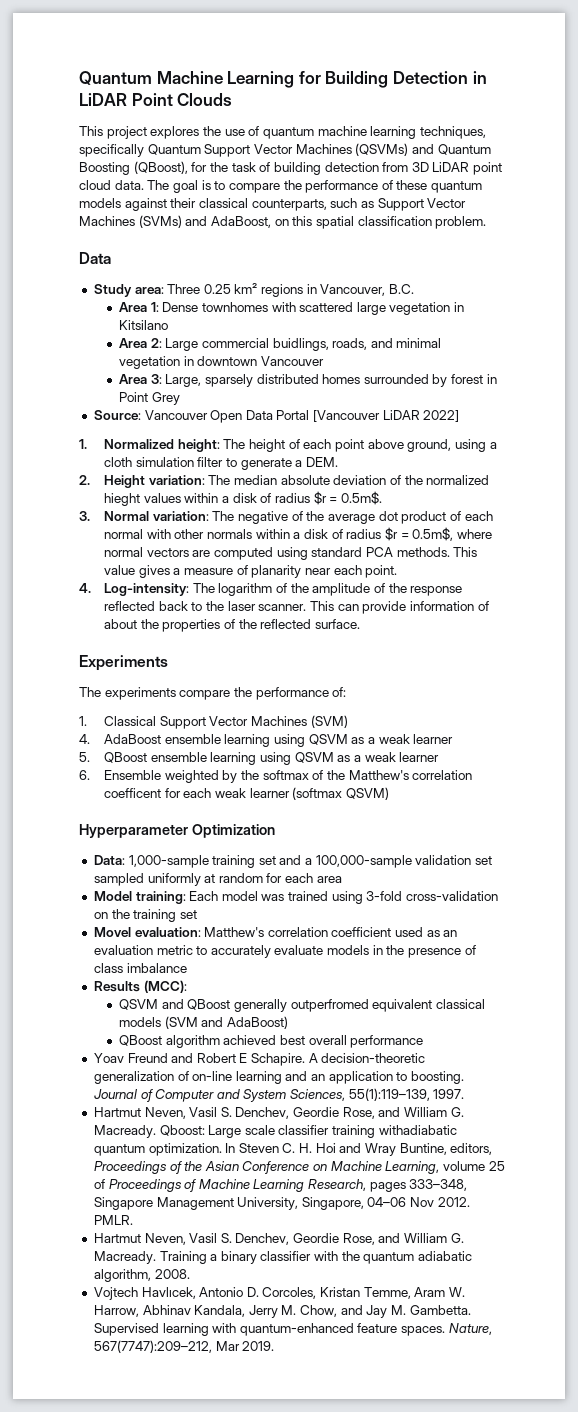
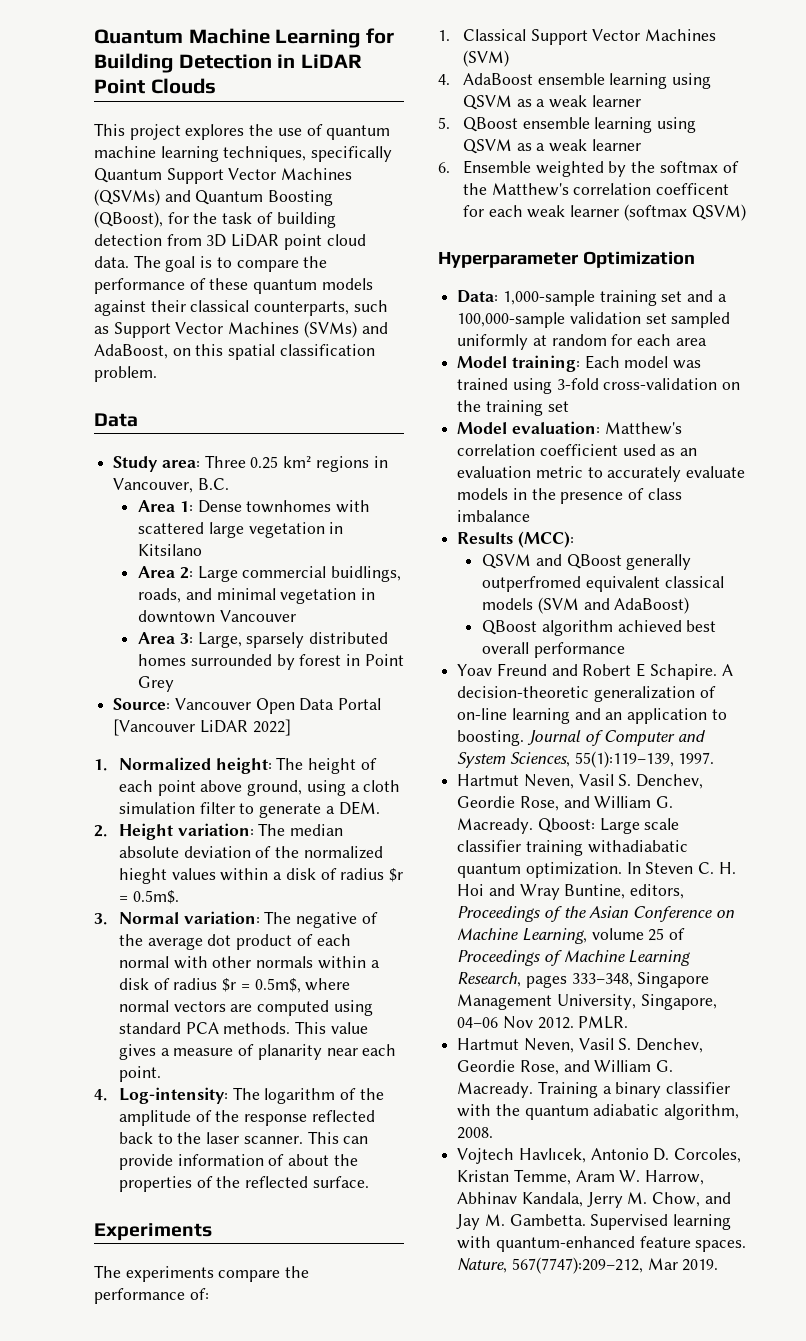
- Movel evaluation: Matthew's correlation coefficient used as an evaluation metric to accurately evaluate models in the presence of class imbalance
+ Model evaluation: Matthew's correlation coefficient used as an evaluation metric to accurately evaluate models in the presence of class imbalance

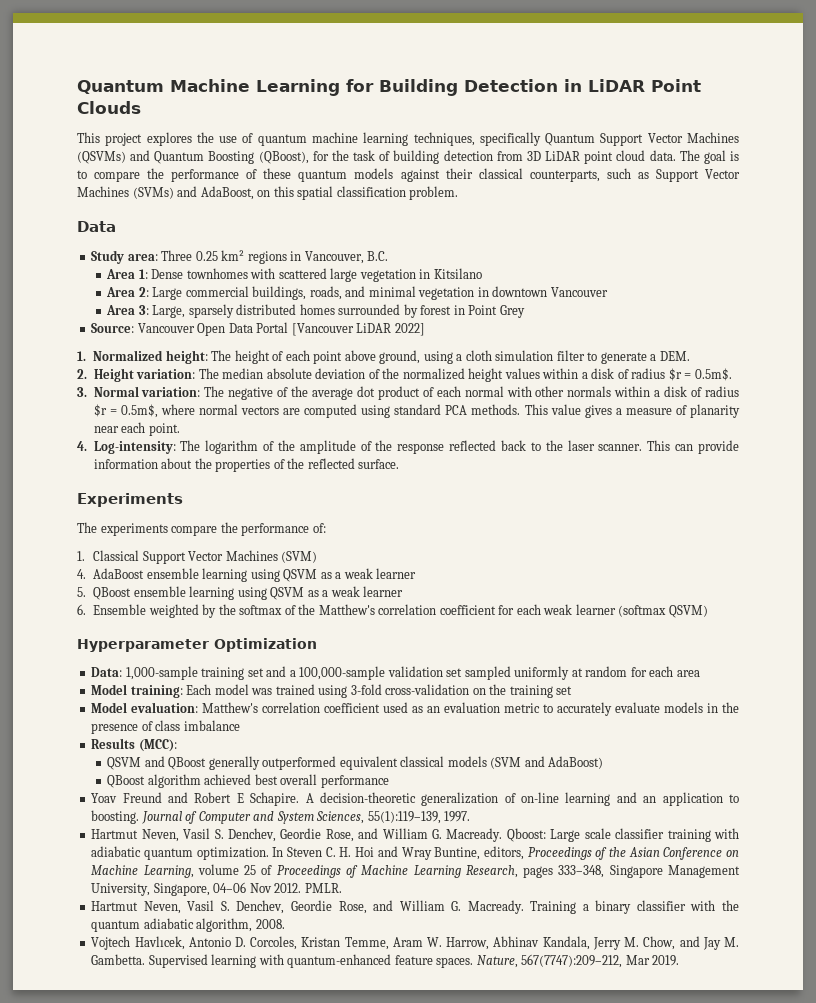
- Area 2: Large commercial buidlings, roads, and minimal vegetation in downtown Vancouver
+ Area 2: Large commercial buildings, roads, and minimal vegetation in downtown Vancouver
- 2. Height variation: The median absolute deviation of the normalized hieght values within a disk of radius $r = 0.5m$.
+ 2. Height variation: The median absolute deviation of the normalized height values within a disk of radius $r = 0.5m$.
- This can provide information of about the properties of the reflected surface.
+ This can provide information about the properties of the reflected surface.
- 6. Ensemble weighted by the softmax of the Matthew's correlation coefficent for each weak learner (softmax QSVM)
+ 6. Ensemble weighted by the softmax of the Matthew's correlation coefficient for each weak learner (softmax QSVM)
- QSVM and QBoost generally outperfromed equivalent classical models (SVM and AdaBoost)
+ QSVM and QBoost generally outperformed equivalent classical models (SVM and AdaBoost)
- Qboost: Large scale classifier training withadiabatic quantum optimization.
+ Qboost: Large scale classifier training with adiabatic quantum optimization.

